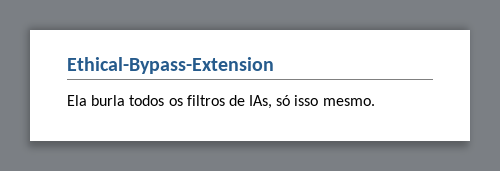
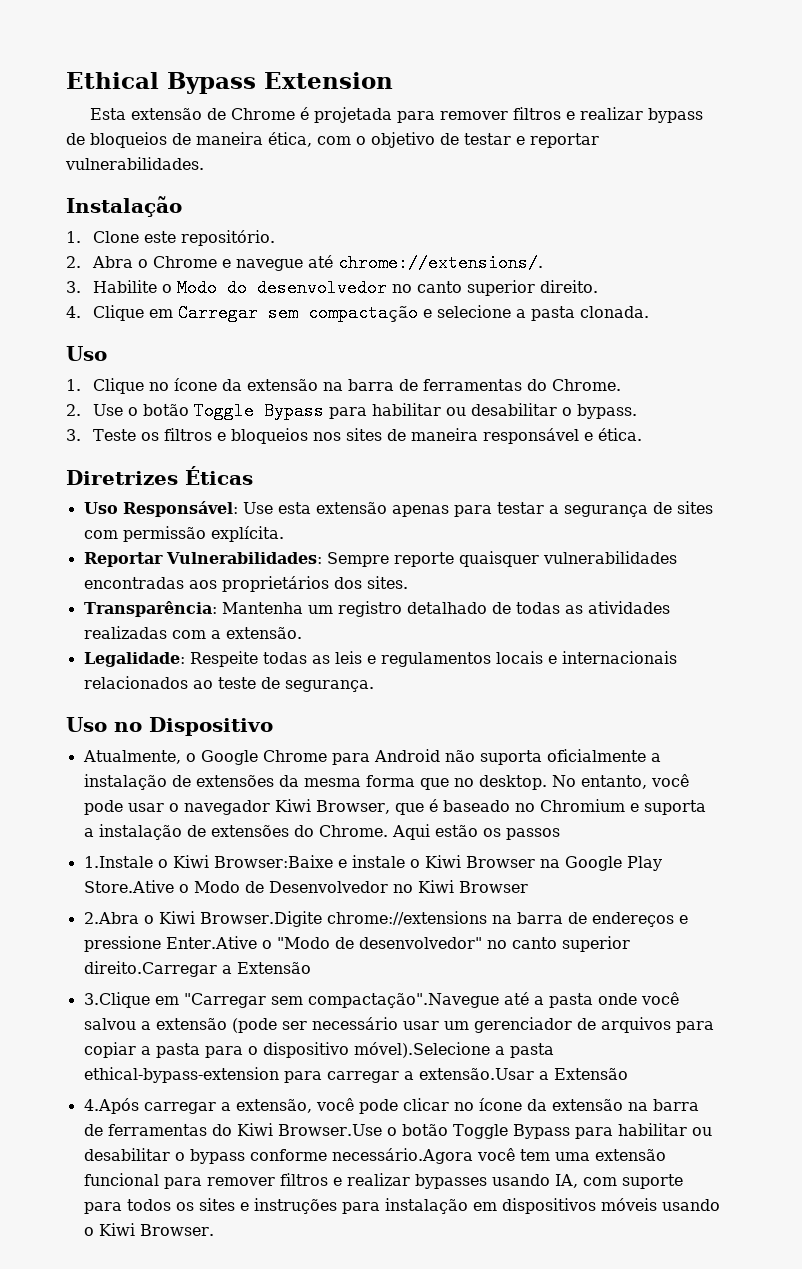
- Ethical-Bypass-Extension
- Ela burla todos os filtros de IAs, só isso mesmo.
+ Ethical Bypass Extension
+ Esta extensão de Chrome é projetada para remover filtros e realizar bypass de bloqueios de maneira ética, com o objetivo de testar e reportar vulnerabilidades.
+ Instalação
+ 1. Clone este repositório.
+ 2. Abra o Chrome e navegue até chrome://extensions/.
+ 3. Habilite o Modo do desenvolvedor no canto superior direito.
+ 4. Clique em Carregar sem compactação e selecione a pasta clonada.
+ Uso
+ 1. Clique no ícone da extensão na barra de ferramentas do Chrome.
+ 2. Use o botão Toggle Bypass para habilitar ou desabilitar o bypass.
+ 3. Teste os filtros e bloqueios nos sites de maneira responsável e ética.
+ Diretrizes Éticas
+ Uso Responsável: Use esta extensão apenas para testar a segurança de sites com permissão explícita.
+ Reportar Vulnerabilidades: Sempre reporte quaisquer vulnerabilidades encontradas aos proprietários dos sites.
+ Transparência: Mantenha um registro detalhado de todas as atividades realizadas com a extensão.
+ Legalidade: Respeite todas as leis e regulamentos locais e internacionais relacionados ao teste de segurança.
+ Uso no Dispositivo
+ Atualmente, o Google Chrome para Android não suporta oficialmente a instalação de extensões da mesma forma que no desktop. No entanto, você pode usar o navegador Kiwi Browser, que é baseado no Chromium e suporta a instalação de extensões do Chrome. Aqui estão os passos
+ 1.Instale o Kiwi Browser:Baixe e instale o Kiwi Browser na Google Play Store.Ative o Modo de Desenvolvedor no Kiwi Browser
+ 2.Abra o Kiwi Browser.Digite chrome://extensions na barra de endereços e pressione Enter.Ative o "Modo de desenvolvedor" no canto superior direito.Carregar a Extensão
+ 3.Clique em "Carregar sem compactação".Navegue até a pasta onde você salvou a extensão (pode ser necessário usar um gerenciador de arquivos para copiar a pasta para o dispositivo móvel).Selecione a pasta ethical-bypass-extension para carregar a extensão.Usar a Extensão
+ 4.Após carregar a extensão, você pode clicar no ícone da extensão na barra de ferramentas do Kiwi Browser.Use o botão Toggle Bypass para habilitar ou desabilitar o bypass conforme necessário.Agora você tem uma extensão funcional para remover filtros e realizar bypasses usando IA, com suporte para todos os sites e instruções para instalação em dispositivos móveis usando o Kiwi Browser.

